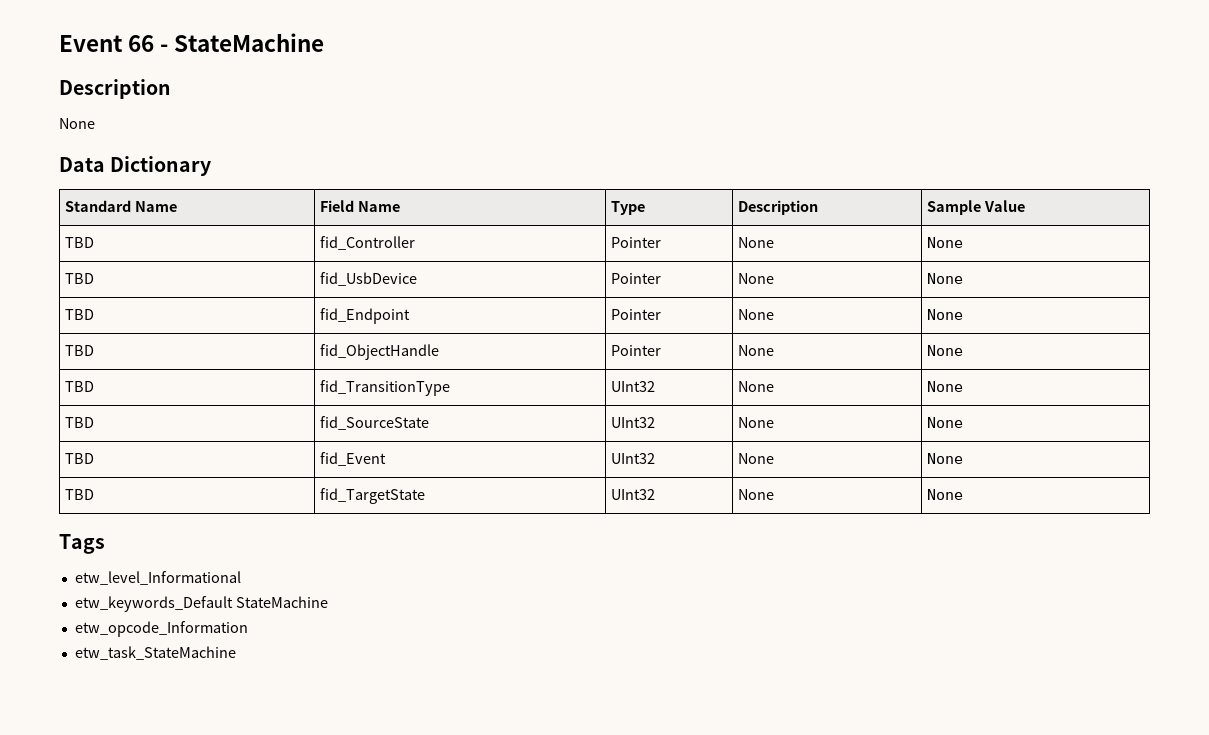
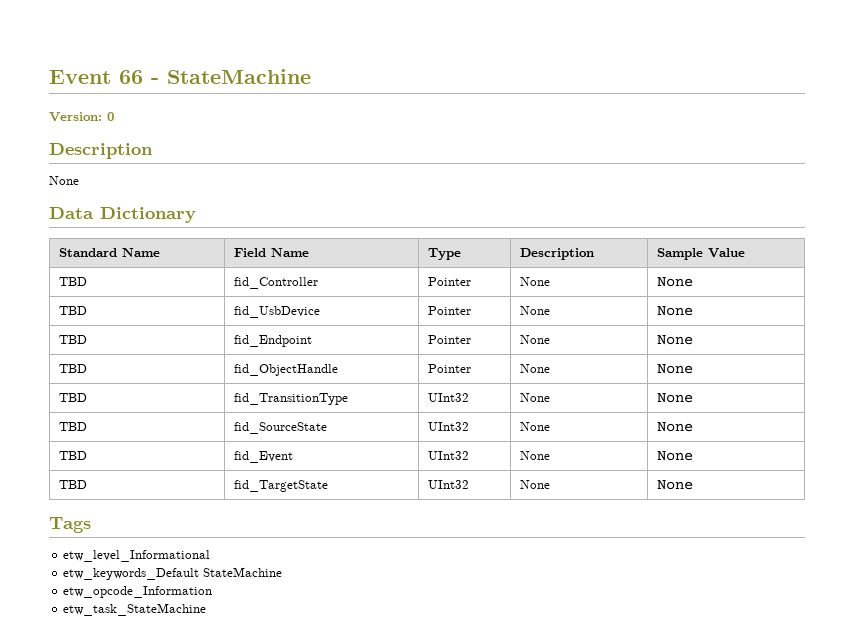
+ Version: 0

